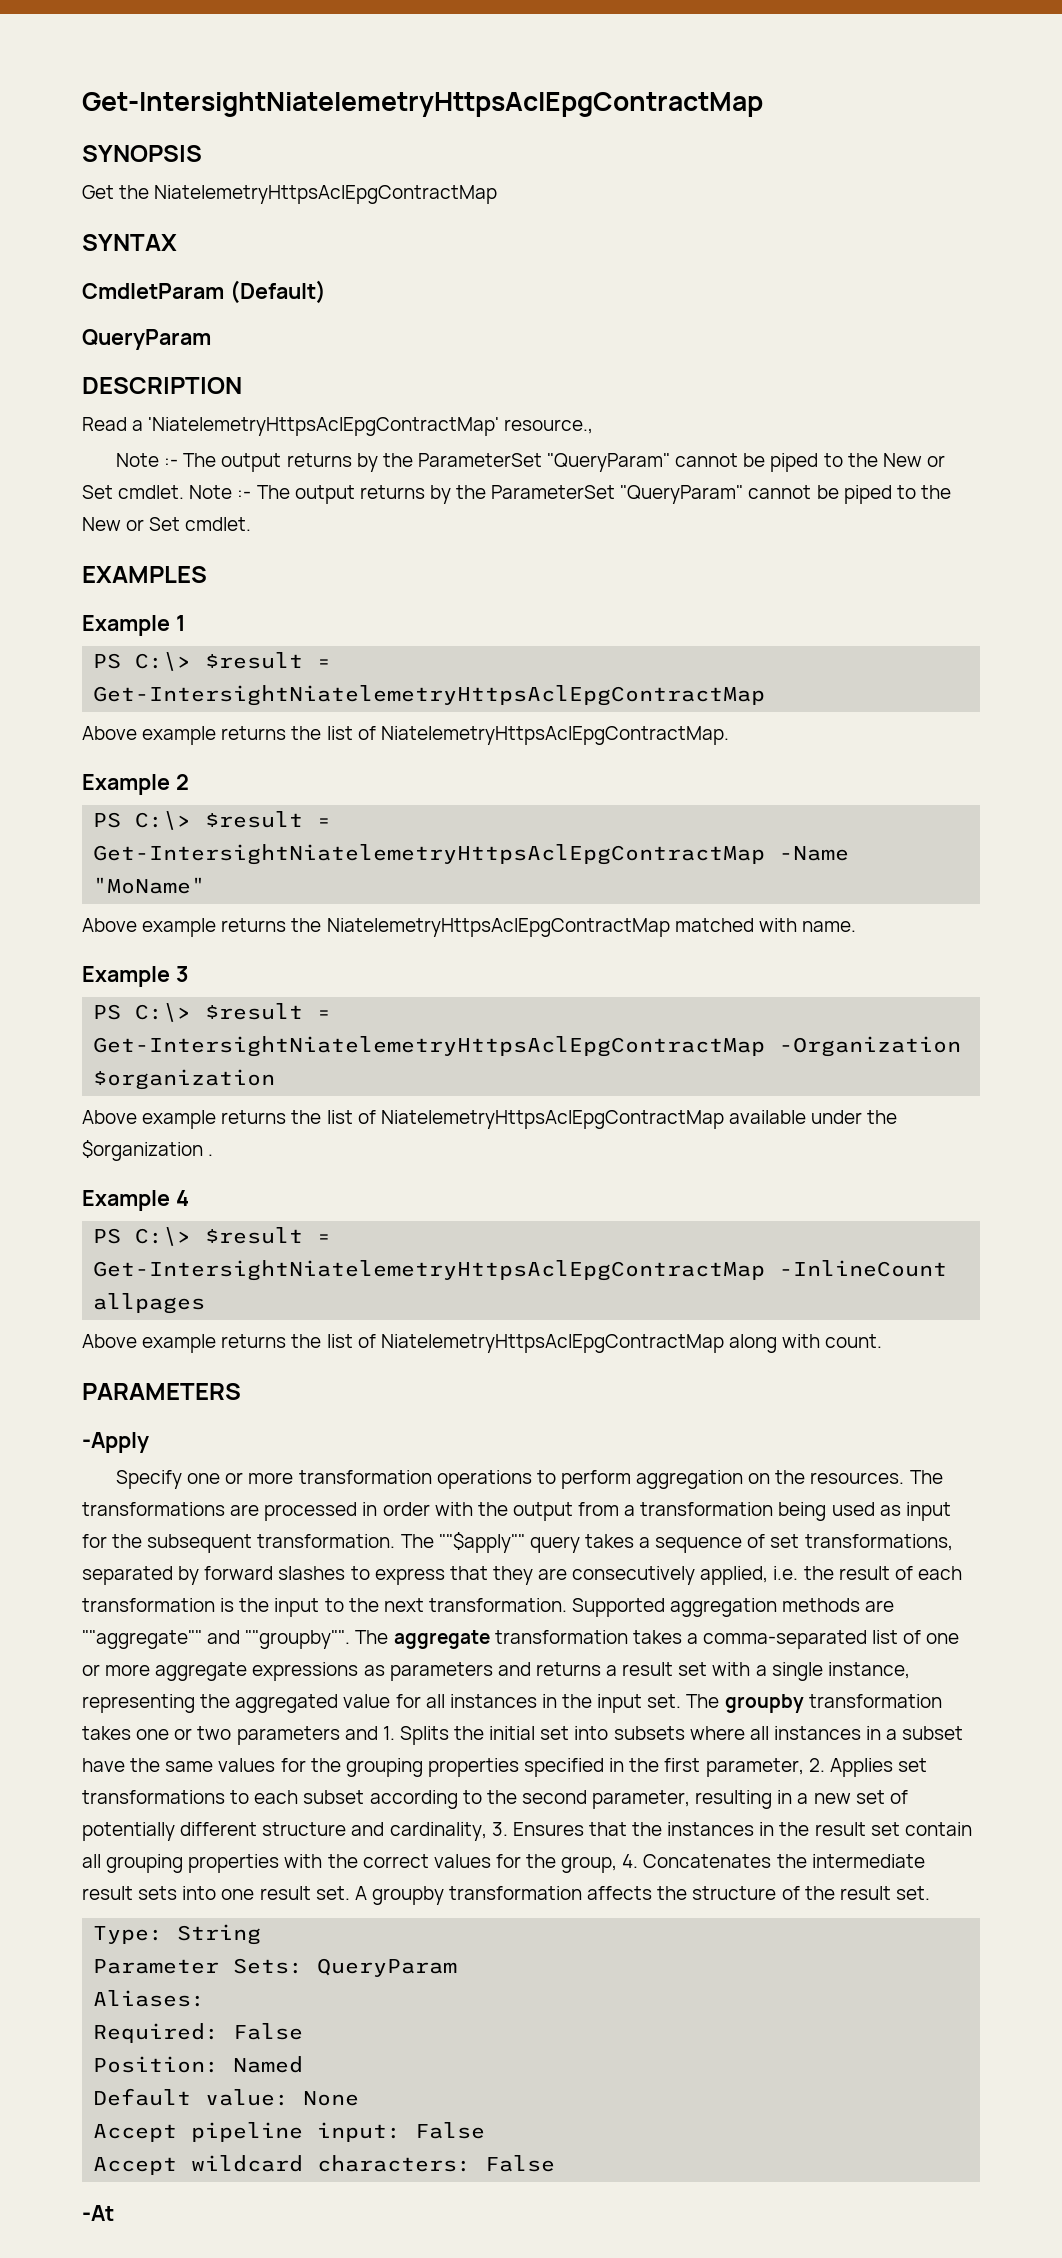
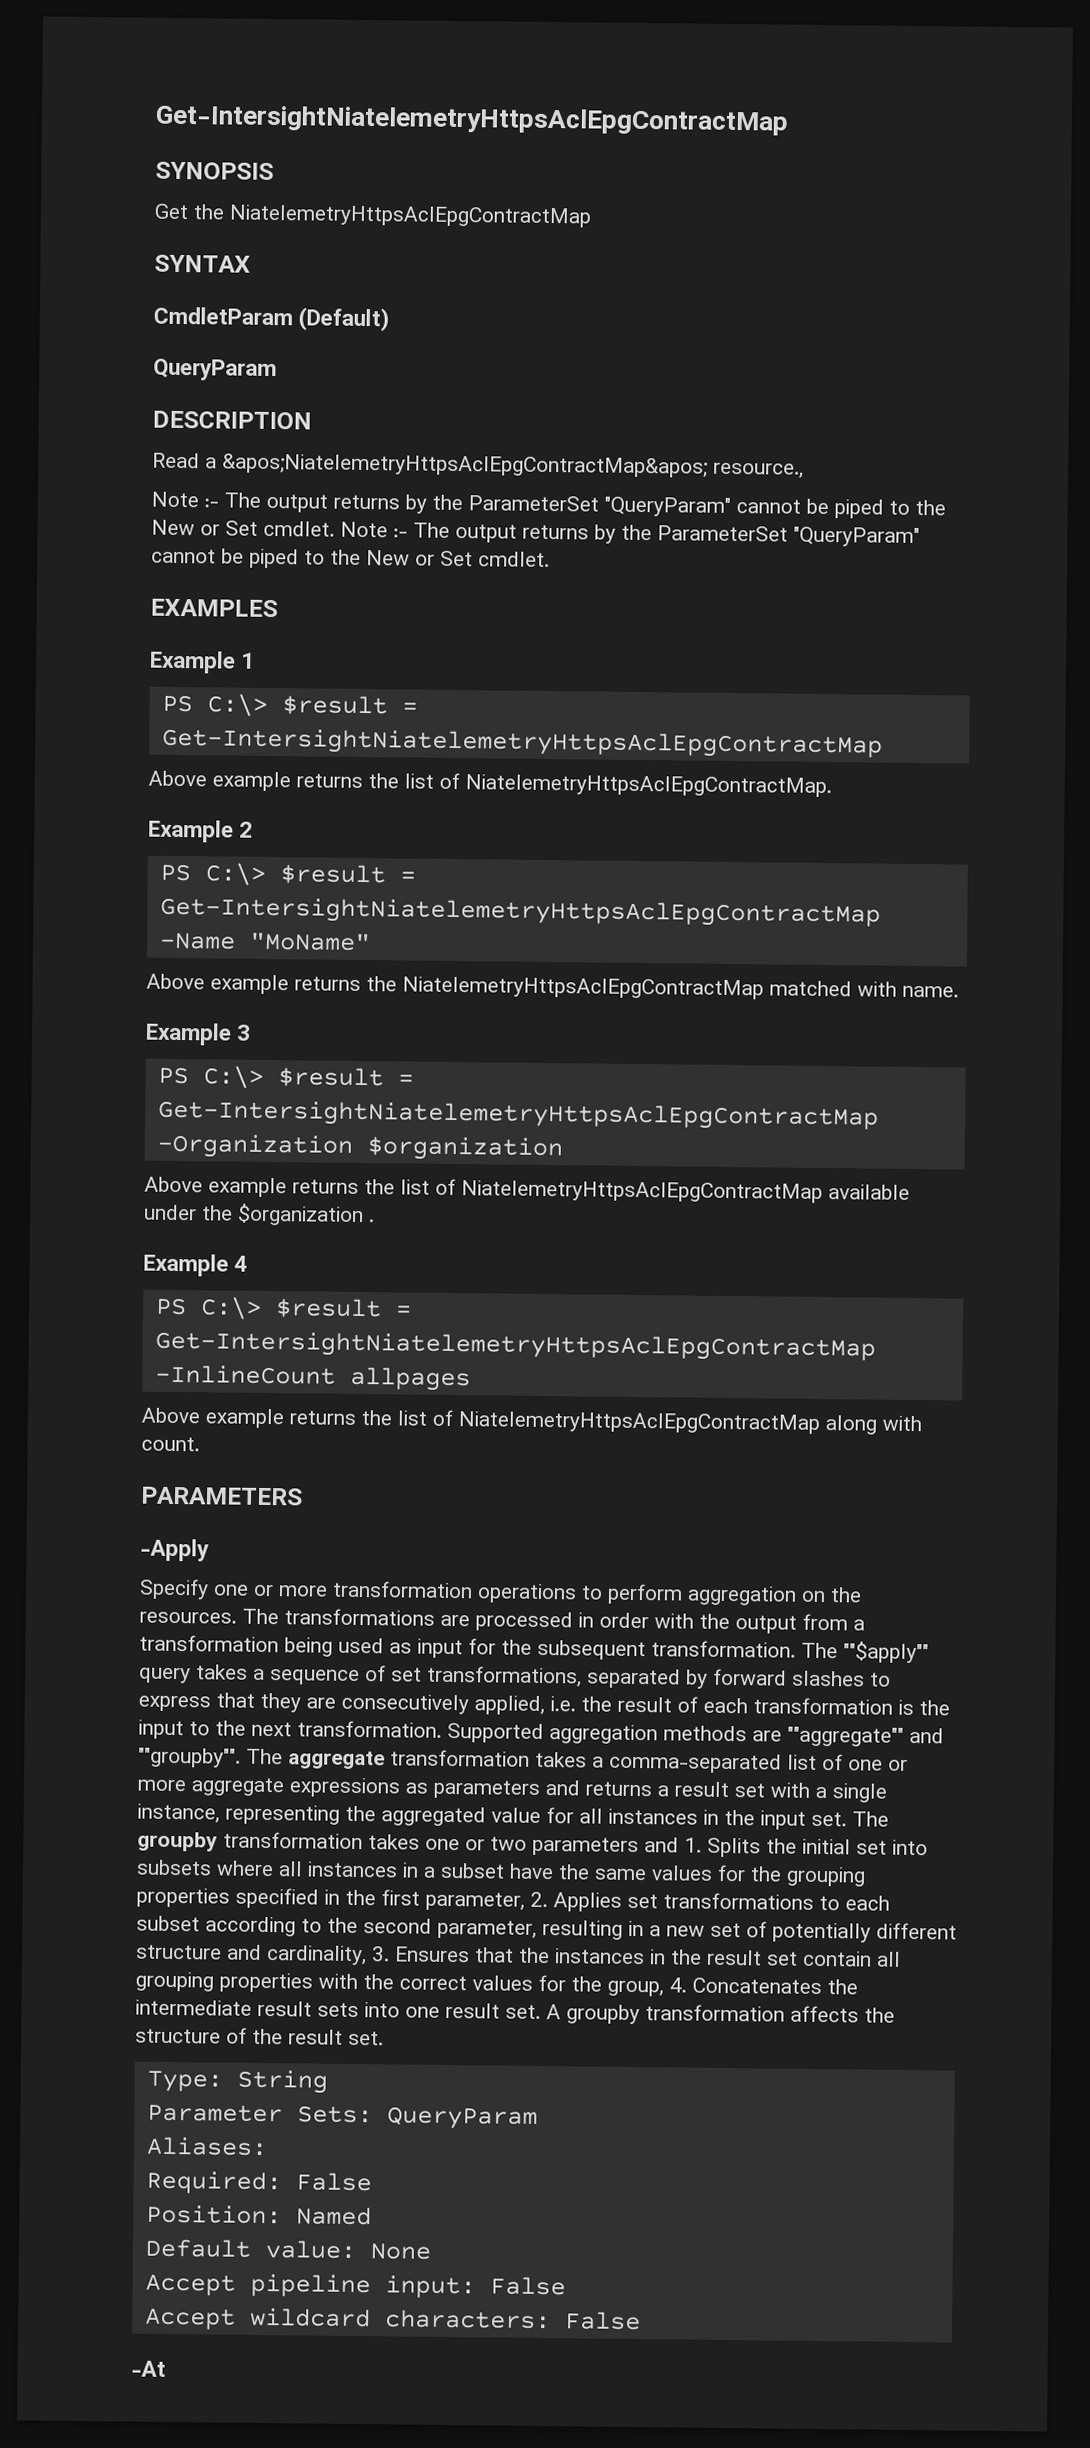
- Read a 'NiatelemetryHttpsAclEpgContractMap' resource.,
+ Read a &apos;NiatelemetryHttpsAclEpgContractMap&apos; resource.,

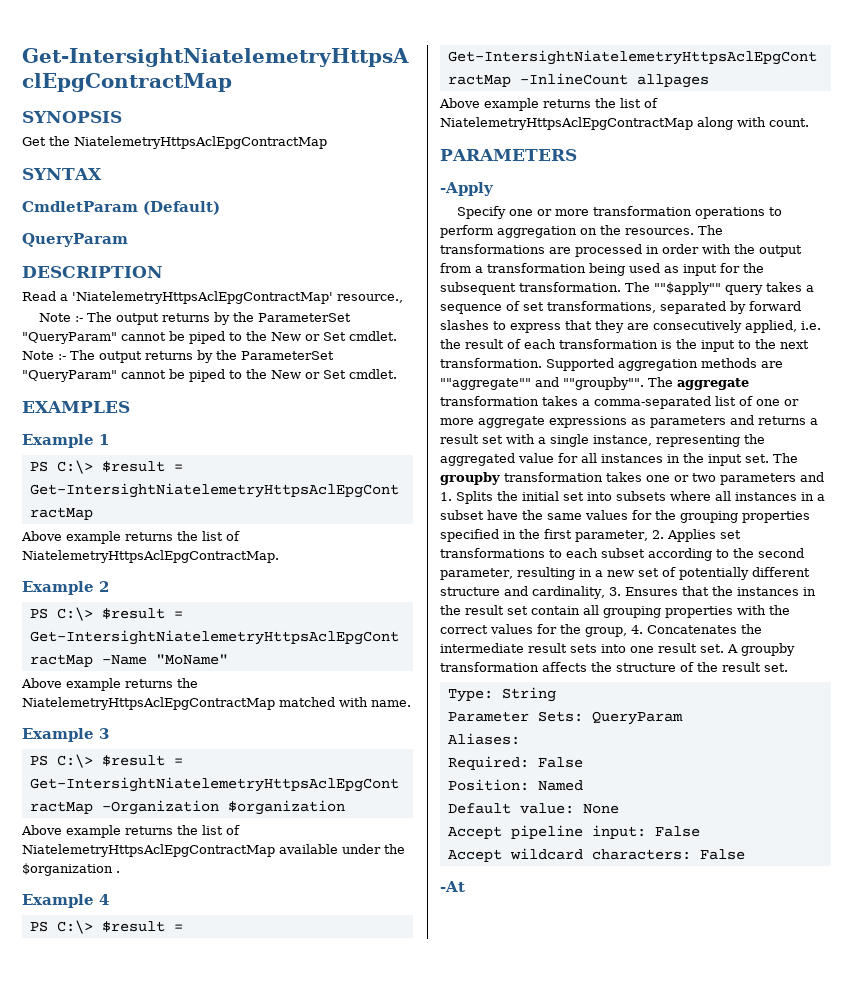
- Read a &apos;NiatelemetryHttpsAclEpgContractMap&apos; resource.,
+ Read a 'NiatelemetryHttpsAclEpgContractMap' resource.,

